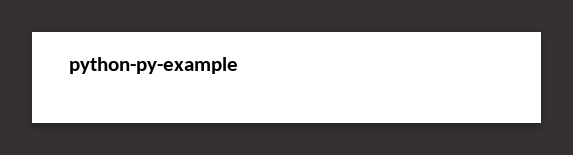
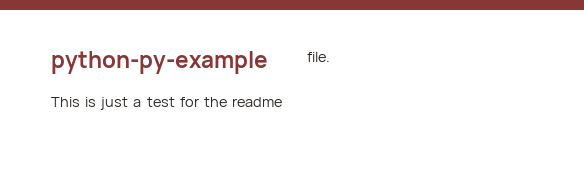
+ This is just a test for the readme file.

